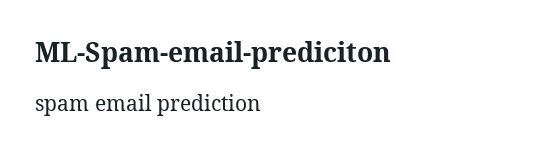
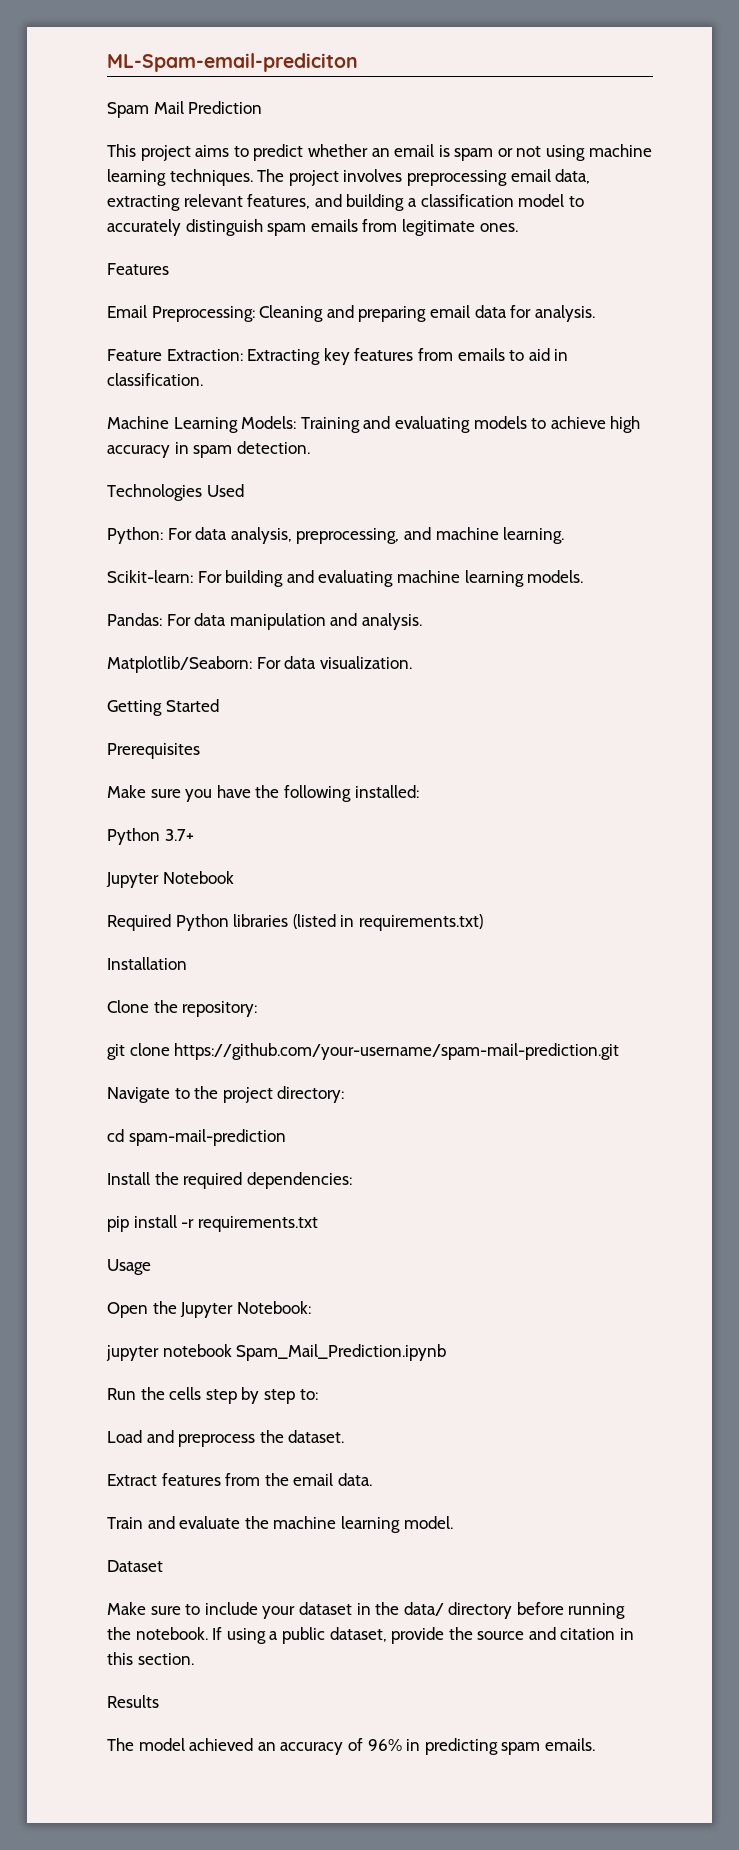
- spam email prediction
+ Spam Mail Prediction
+ This project aims to predict whether an email is spam or not using machine learning techniques. The project involves preprocessing email data, extracting relevant features, and building a classification model to accurately distinguish spam emails from legitimate ones.
+ Features
+ Email Preprocessing: Cleaning and preparing email data for analysis.
+ Feature Extraction: Extracting key features from emails to aid in classification.
+ Machine Learning Models: Training and evaluating models to achieve high accuracy in spam detection.
+ Technologies Used
+ Python: For data analysis, preprocessing, and machine learning.
+ Scikit-learn: For building and evaluating machine learning models.
+ Pandas: For data manipulation and analysis.
+ Matplotlib/Seaborn: For data visualization.
+ Getting Started
+ Prerequisites
+ Make sure you have the following installed:
+ Python 3.7+
+ Jupyter Notebook
+ Required Python libraries (listed in requirements.txt)
+ Installation
+ Clone the repository:
+ git clone https://github.com/your-username/spam-mail-prediction.git
+ Navigate to the project directory:
+ cd spam-mail-prediction
+ Install the required dependencies:
+ pip install -r requirements.txt
+ Usage
+ Open the Jupyter Notebook:
+ jupyter notebook Spam_Mail_Prediction.ipynb
+ Run the cells step by step to:
+ Load and preprocess the dataset.
+ Extract features from the email data.
+ Train and evaluate the machine learning model.
+ Dataset
+ Make sure to include your dataset in the data/ directory before running the notebook. If using a public dataset, provide the source and citation in this section.
+ Results
+ The model achieved an accuracy of 96% in predicting spam emails.

